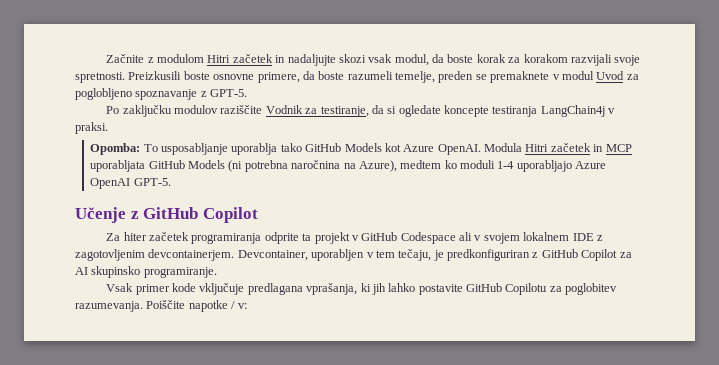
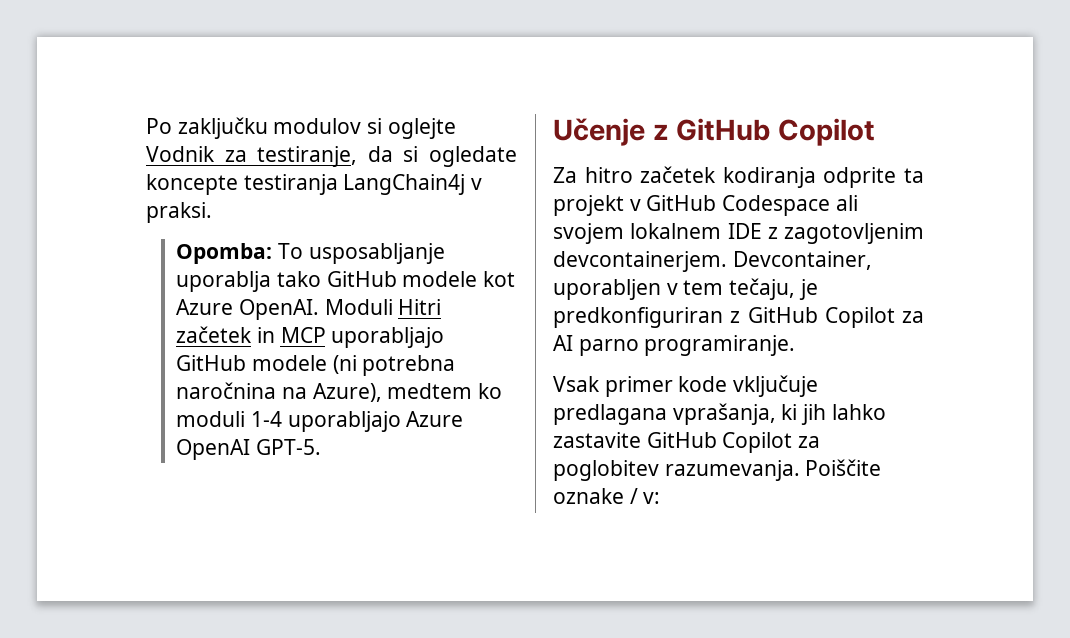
- Začnite z modulom Hitri začetek in nadaljujte skozi vsak modul, da boste korak za korakom razvijali svoje spretnosti. Preizkusili boste osnovne primere, da boste razumeli temelje, preden se premaknete v modul Uvod za poglobljeno spoznavanje z GPT-5.
- Po zaključku modulov raziščite Vodnik za testiranje, da si ogledate koncepte testiranja LangChain4j v praksi.
+ Po zaključku modulov si oglejte Vodnik za testiranje, da si ogledate koncepte testiranja LangChain4j v praksi.
- Opomba: To usposabljanje uporablja tako GitHub Models kot Azure OpenAI.
+ Opomba: To usposabljanje uporablja tako GitHub modele kot Azure OpenAI.
- Modula Hitri začetek in MCP uporabljata GitHub Models (ni potrebna naročnina na Azure), medtem ko moduli 1-4 uporabljajo Azure OpenAI GPT-5.
+ Moduli Hitri začetek in MCP uporabljajo GitHub modele (ni potrebna naročnina na Azure), medtem ko moduli 1-4 uporabljajo Azure OpenAI GPT-5.
- Za hiter začetek programiranja odprite ta projekt v GitHub Codespace ali v svojem lokalnem IDE z zagotovljenim devcontainerjem.
+ Za hitro začetek kodiranja odprite ta projekt v GitHub Codespace ali svojem lokalnem IDE z zagotovljenim devcontainerjem.
- Devcontainer, uporabljen v tem tečaju, je predkonfiguriran z GitHub Copilot za AI skupinsko programiranje.
+ Devcontainer, uporabljen v tem tečaju, je predkonfiguriran z GitHub Copilot za AI parno programiranje.
- Vsak primer kode vključuje predlagana vprašanja, ki jih lahko postavite GitHub Copilotu za poglobitev razumevanja.
+ Vsak primer kode vključuje predlagana vprašanja, ki jih lahko zastavite GitHub Copilot za poglobitev razumevanja.
- Poiščite napotke / v:
+ Poiščite oznake / v:

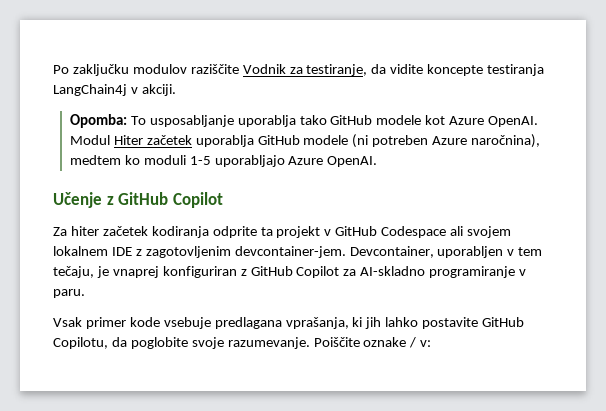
- Po zaključku modulov si oglejte Vodnik za testiranje, da si ogledate koncepte testiranja LangChain4j v praksi.
+ Po zaključku modulov raziščite Vodnik za testiranje, da vidite koncepte testiranja LangChain4j v akciji.
- Moduli Hitri začetek in MCP uporabljajo GitHub modele (ni potrebna naročnina na Azure), medtem ko moduli 1-4 uporabljajo Azure OpenAI GPT-5.
+ Modul Hiter začetek uporablja GitHub modele (ni potreben Azure naročnina), medtem ko moduli 1-5 uporabljajo Azure OpenAI.
- Za hitro začetek kodiranja odprite ta projekt v GitHub Codespace ali svojem lokalnem IDE z zagotovljenim devcontainerjem.
+ Za hiter začetek kodiranja odprite ta projekt v GitHub Codespace ali svojem lokalnem IDE z zagotovljenim devcontainer-jem.
- Devcontainer, uporabljen v tem tečaju, je predkonfiguriran z GitHub Copilot za AI parno programiranje.
+ Devcontainer, uporabljen v tem tečaju, je vnaprej konfiguriran z GitHub Copilot za AI-skladno programiranje v paru.
- Vsak primer kode vključuje predlagana vprašanja, ki jih lahko zastavite GitHub Copilot za poglobitev razumevanja.
+ Vsak primer kode vsebuje predlagana vprašanja, ki jih lahko postavite GitHub Copilotu, da poglobite svoje razumevanje.

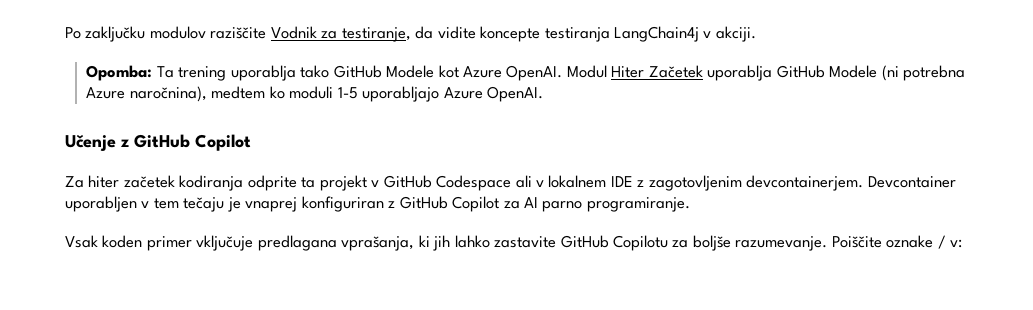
- Opomba: To usposabljanje uporablja tako GitHub modele kot Azure OpenAI.
+ Opomba: Ta trening uporablja tako GitHub Modele kot Azure OpenAI.
- Modul Hiter začetek uporablja GitHub modele (ni potreben Azure naročnina), medtem ko moduli 1-5 uporabljajo Azure OpenAI.
+ Modul Hiter Začetek uporablja GitHub Modele (ni potrebna Azure naročnina), medtem ko moduli 1-5 uporabljajo Azure OpenAI.
- Za hiter začetek kodiranja odprite ta projekt v GitHub Codespace ali svojem lokalnem IDE z zagotovljenim devcontainer-jem. Devcontainer, uporabljen v tem tečaju, je vnaprej konfiguriran z GitHub Copilot za AI-skladno programiranje v paru.
- Vsak primer kode vsebuje predlagana vprašanja, ki jih lahko postavite GitHub Copilotu, da poglobite svoje razumevanje.
+ Za hiter začetek kodiranja odprite ta projekt v GitHub Codespace ali v lokalnem IDE z zagotovljenim devcontainerjem. Devcontainer uporabljen v tem tečaju je vnaprej konfiguriran z GitHub Copilot za AI parno programiranje.
+ Vsak koden primer vključuje predlagana vprašanja, ki jih lahko zastavite GitHub Copilotu za boljše razumevanje.

